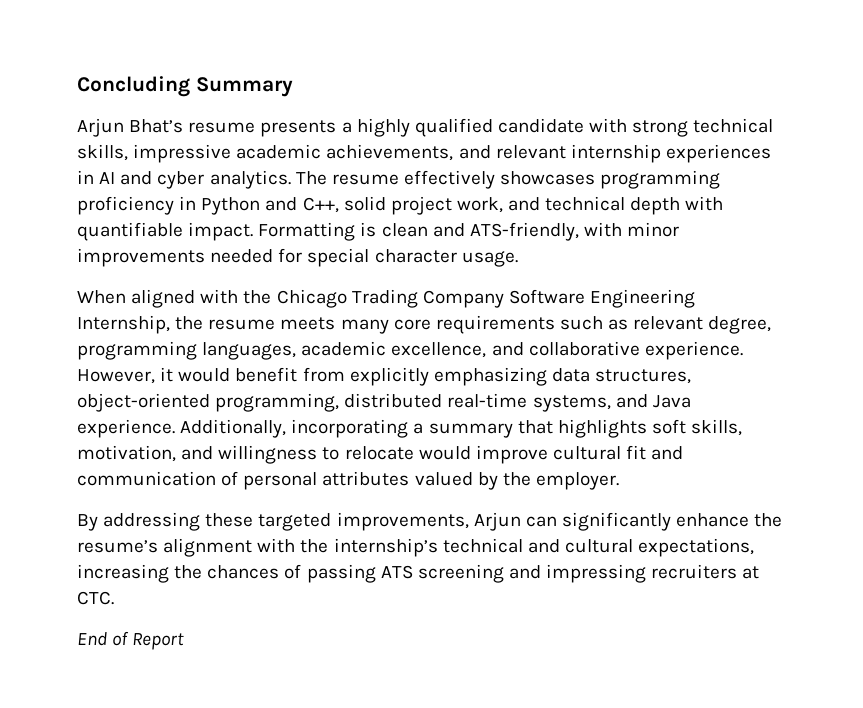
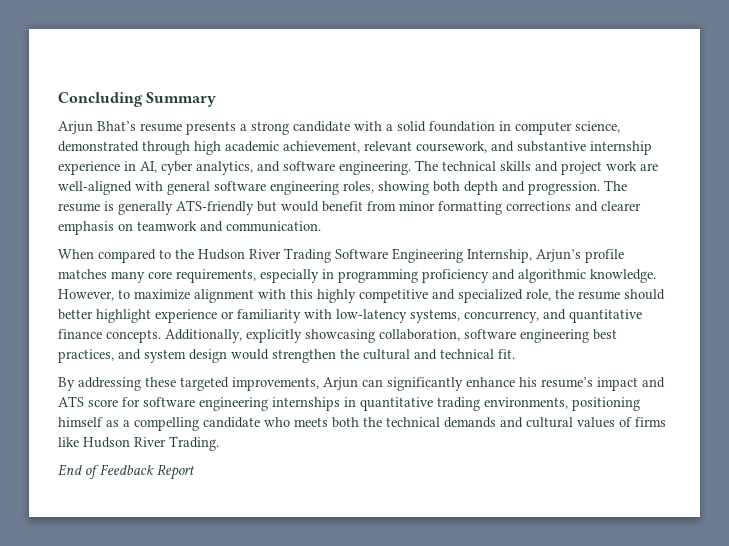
- Arjun Bhat’s resume presents a highly qualified candidate with strong technical skills, impressive academic achievements, and relevant internship experiences in AI and cyber analytics. The resume effectively showcases programming proficiency in Python and C++, solid project work, and technical depth with quantifiable impact. Formatting is clean and ATS-friendly, with minor improvements needed for special character usage.
- When aligned with the Chicago Trading Company Software Engineering Internship, the resume meets many core requirements such as relevant degree, programming languages, academic excellence, and collaborative experience. However, it would benefit from explicitly emphasizing data structures, object-oriented programming, distributed real-time systems, and Java experience. Additionally, incorporating a summary that highlights soft skills, motivation, and willingness to relocate would improve cultural fit and communication of personal attributes valued by the employer.
+ Arjun Bhat’s resume presents a strong candidate with a solid foundation in computer science, demonstrated through high academic achievement, relevant coursework, and substantive internship experience in AI, cyber analytics, and software engineering. The technical skills and project work are well-aligned with general software engineering roles, showing both depth and progression. The resume is generally ATS-friendly but would benefit from minor formatting corrections and clearer emphasis on teamwork and communication.
+ When compared to the Hudson River Trading Software Engineering Internship, Arjun’s profile matches many core requirements, especially in programming proficiency and algorithmic knowledge. However, to maximize alignment with this highly competitive and specialized role, the resume should better highlight experience or familiarity with low-latency systems, concurrency, and quantitative finance concepts. Additionally, explicitly showcasing collaboration, software engineering best practices, and system design would strengthen the cultural and technical fit.
- By addressing these targeted improvements, Arjun can significantly enhance the resume’s alignment with the internship’s technical and cultural expectations, increasing the chances of passing ATS screening and impressing recruiters at CTC.
+ By addressing these targeted improvements, Arjun can significantly enhance his resume’s impact and ATS score for software engineering internships in quantitative trading environments, positioning himself as a compelling candidate who meets both the technical demands and cultural values of firms like Hudson River Trading.
- End of Report
+ End of Feedback Report

